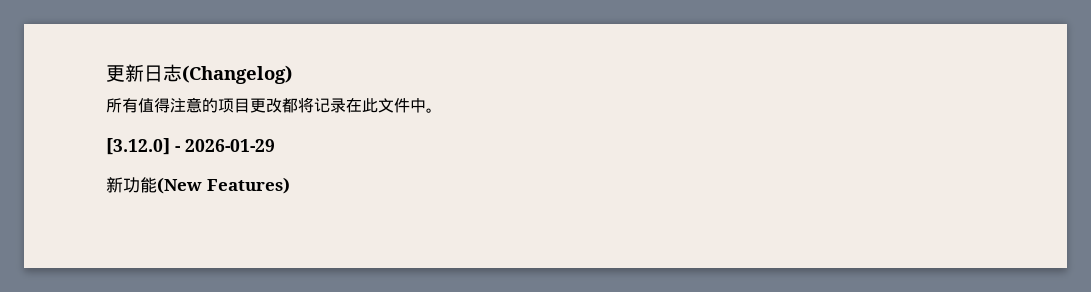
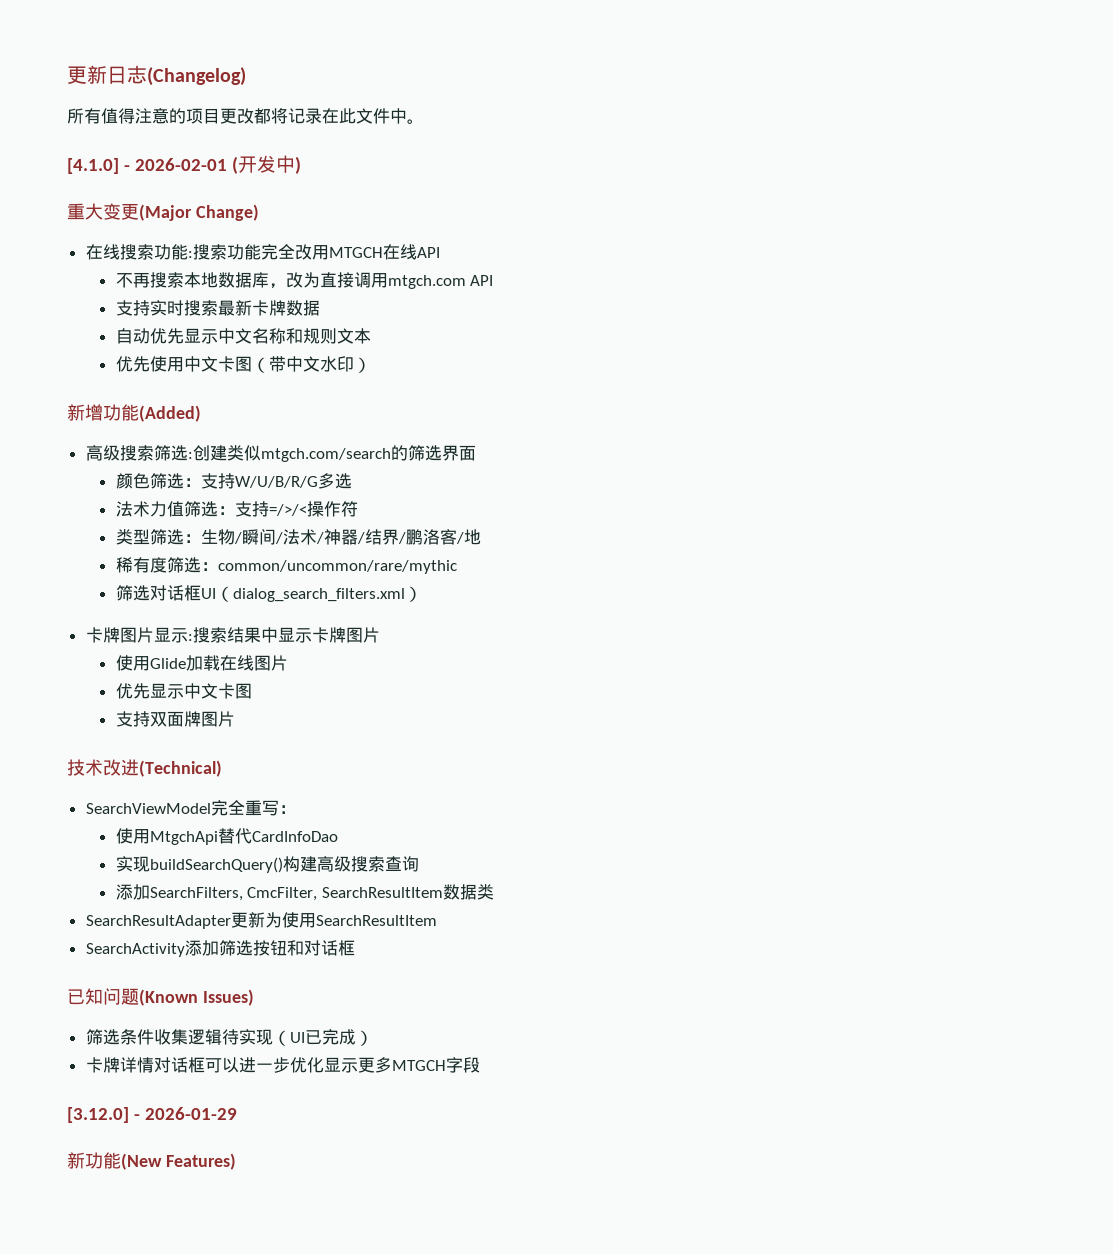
+ [4.1.0] - 2026-02-01 (开发中)
+ 重大变更(Major Change)
+ 在线搜索功能:搜索功能完全改用MTGCH在线API
+ 不再搜索本地数据库，改为直接调用mtgch.com API
+ 支持实时搜索最新卡牌数据
+ 自动优先显示中文名称和规则文本
+ 优先使用中文卡图（带中文水印）
+ 新增功能(Added)
+ 高级搜索筛选:创建类似mtgch.com/search的筛选界面
+ 颜色筛选：支持W/U/B/R/G多选
+ 法术力值筛选：支持=/>/<操作符
+ 类型筛选：生物/瞬间/法术/神器/结界/鹏洛客/地
+ 稀有度筛选：common/uncommon/rare/mythic
+ 筛选对话框UI（dialog_search_filters.xml）
+ 卡牌图片显示:搜索结果中显示卡牌图片
+ 使用Glide加载在线图片
+ 优先显示中文卡图
+ 支持双面牌图片
+ 技术改进(Technical)
+ SearchViewModel完全重写：
+ 使用MtgchApi替代CardInfoDao
+ 实现buildSearchQuery()构建高级搜索查询
+ 添加SearchFilters, CmcFilter, SearchResultItem数据类
+ SearchResultAdapter更新为使用SearchResultItem
+ SearchActivity添加筛选按钮和对话框
+ 已知问题(Known Issues)
+ 筛选条件收集逻辑待实现（UI已完成）
+ 卡牌详情对话框可以进一步优化显示更多MTGCH字段

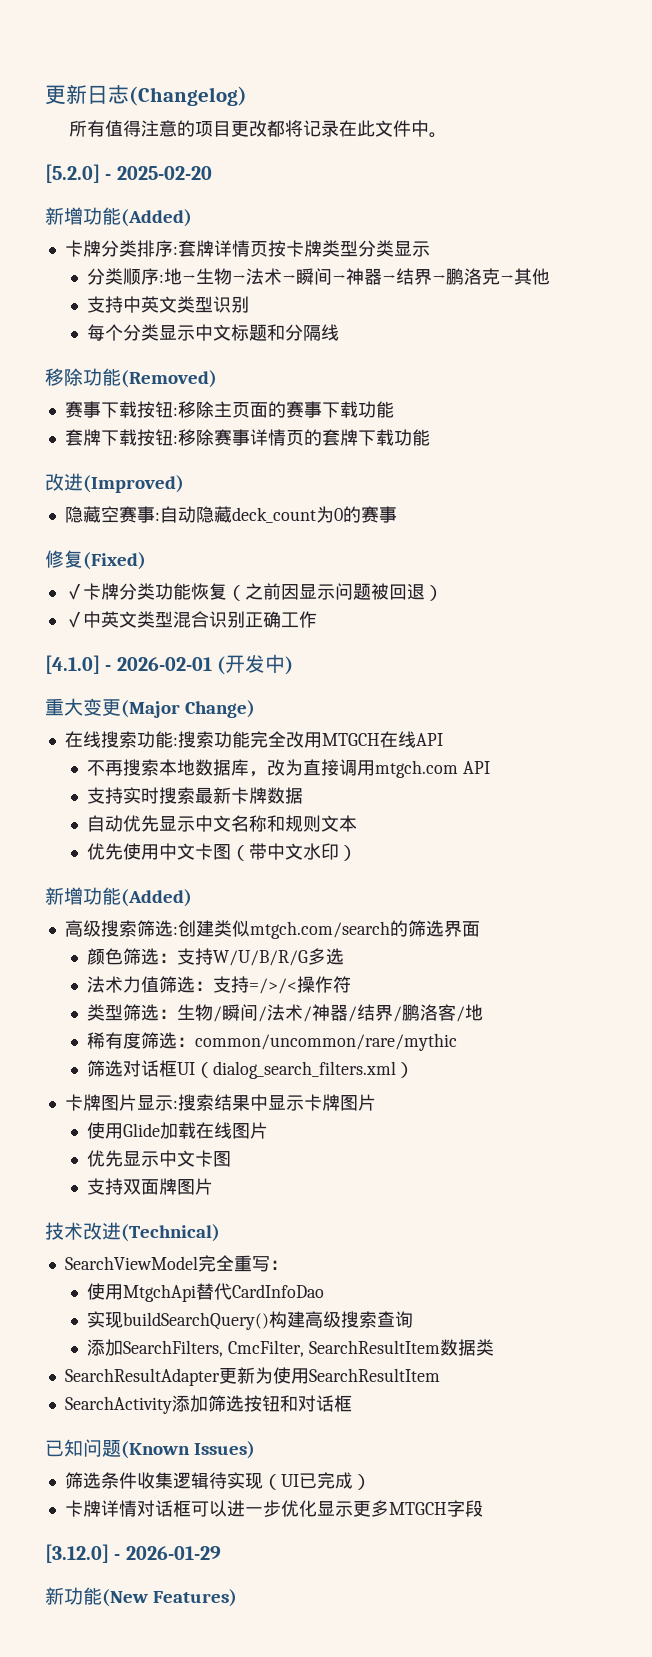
+ [5.2.0] - 2025-02-20
+ 新增功能(Added)
+ 卡牌分类排序:套牌详情页按卡牌类型分类显示
+ 分类顺序:地→生物→法术→瞬间→神器→结界→鹏洛克→其他
+ 支持中英文类型识别
+ 每个分类显示中文标题和分隔线
+ 移除功能(Removed)
+ 赛事下载按钮:移除主页面的赛事下载功能
+ 套牌下载按钮:移除赛事详情页的套牌下载功能
+ 改进(Improved)
+ 隐藏空赛事:自动隐藏deck_count为0的赛事
+ 修复(Fixed)
+ ✓卡牌分类功能恢复（之前因显示问题被回退）
+ ✓中英文类型混合识别正确工作

